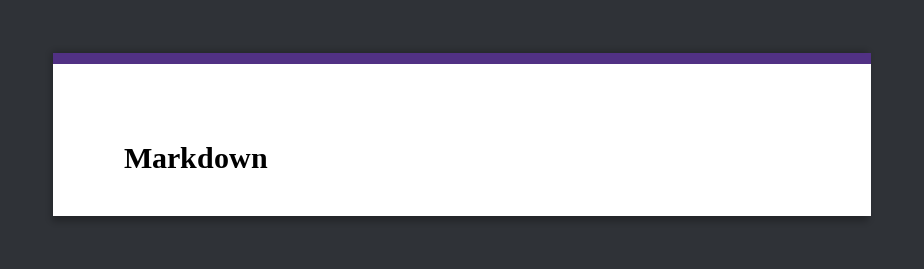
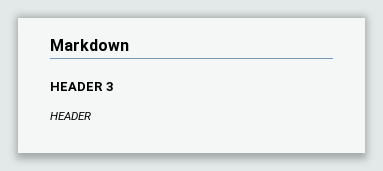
+ HEADER 3
+ HEADER

